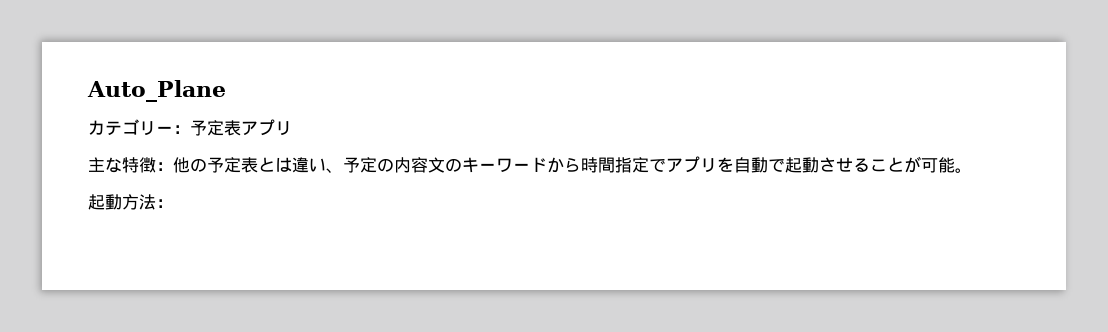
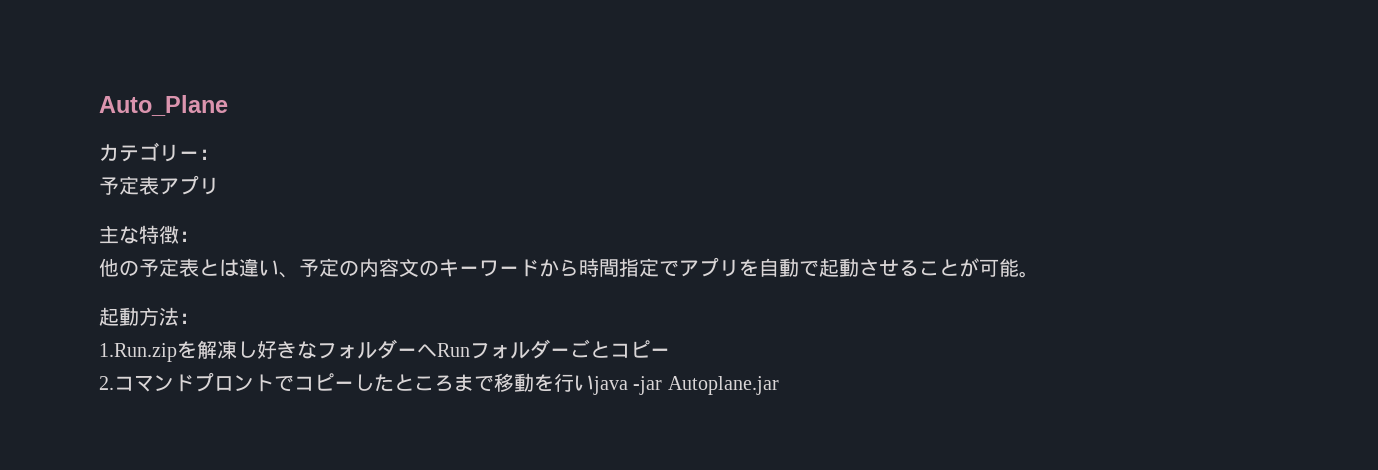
- カテゴリー：予定表アプリ
+ カテゴリー：
+ 予定表アプリ
- 主な特徴：他の予定表とは違い、予定の内容文のキーワードから時間指定でアプリを自動で起動させることが可能。
+ 主な特徴：
+ 他の予定表とは違い、予定の内容文のキーワードから時間指定でアプリを自動で起動させることが可能。
+ 1.Run.zipを解凍し好きなフォルダーへRunフォルダーごとコピー
+ 2.コマンドプロントでコピーしたところまで移動を行いjava -jar Autoplane.jar

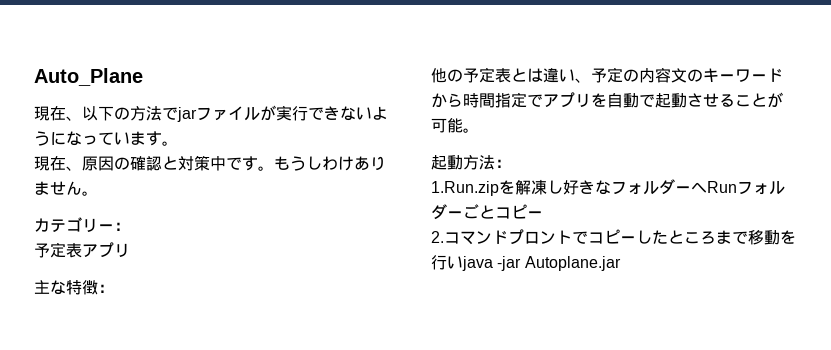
+ 現在、以下の方法でjarファイルが実行できないようになっています。
+ 現在、原因の確認と対策中です。もうしわけありません。

